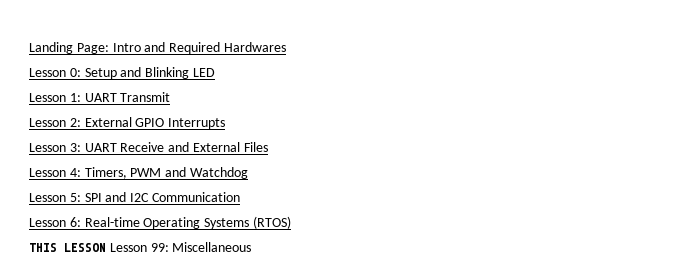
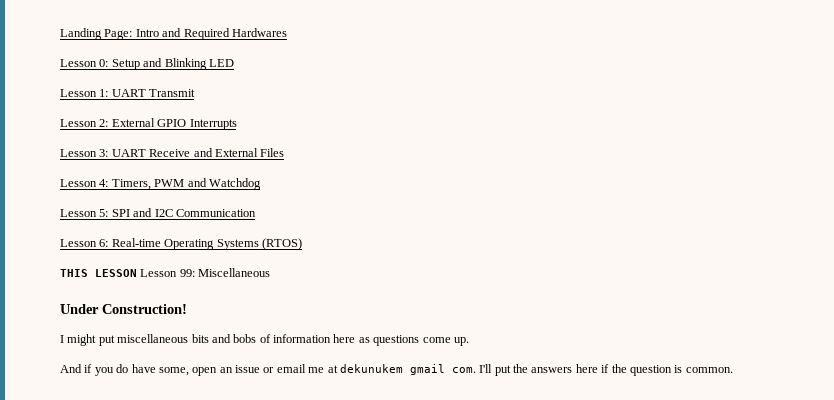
+ Under Construction!
+ I might put miscellaneous bits and bobs of information here as questions come up.
+ And if you do have some, open an issue or email me at dekunukem gmail com. I'll put the answers here if the question is common.

